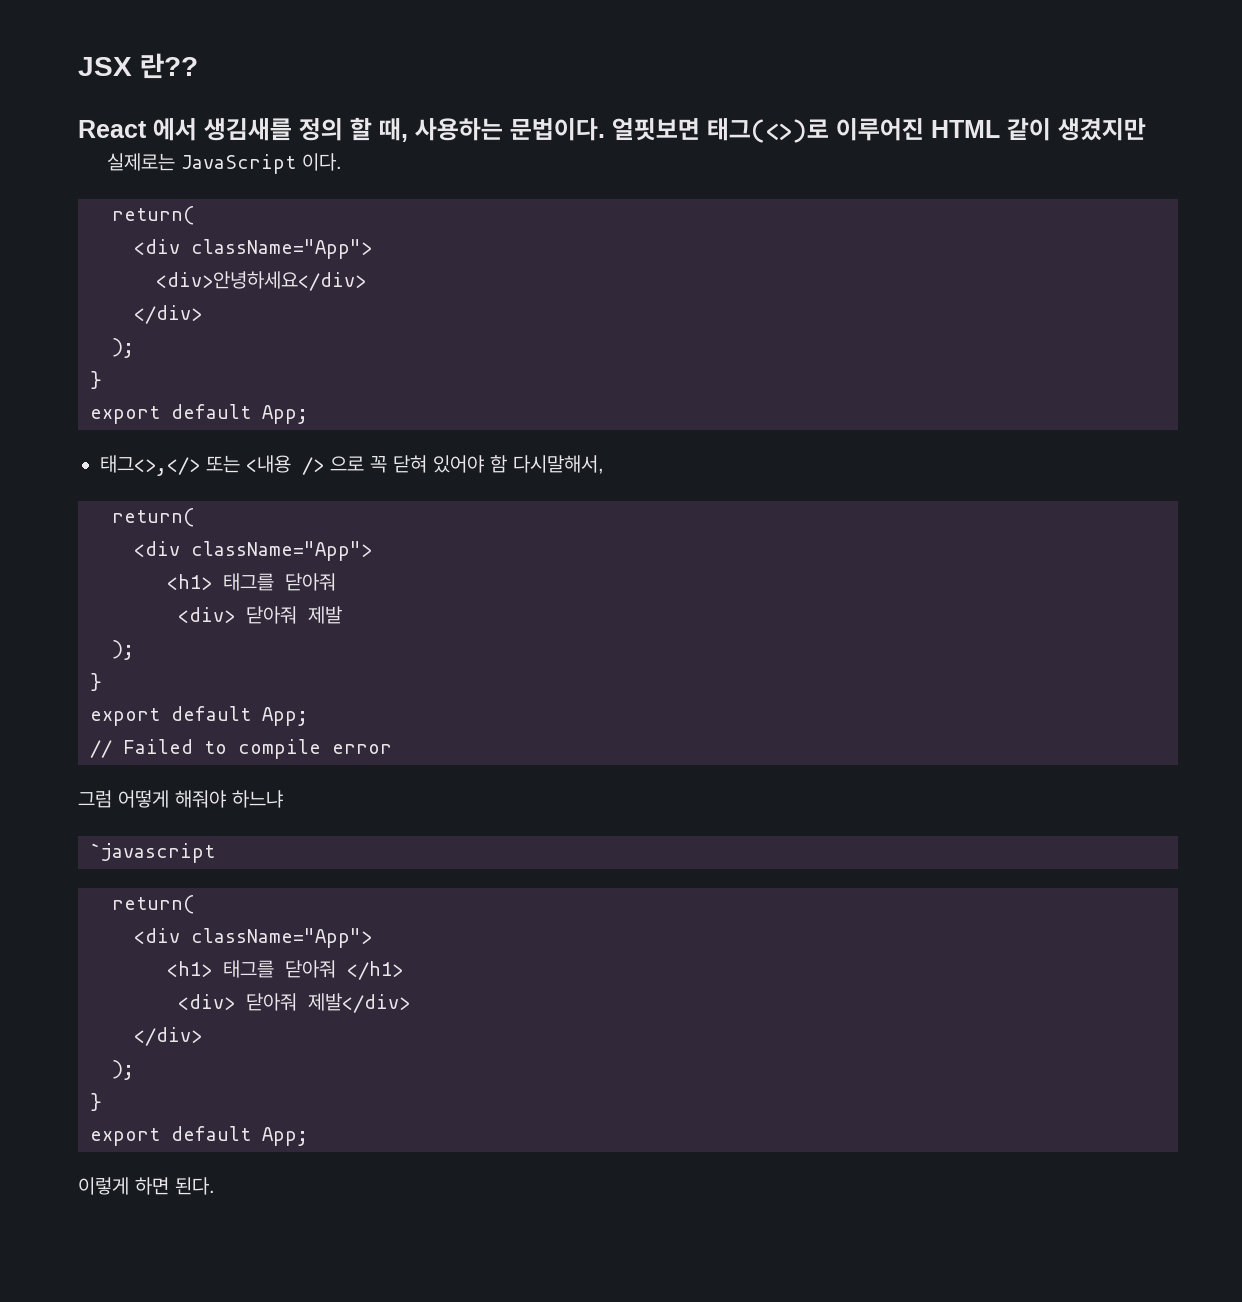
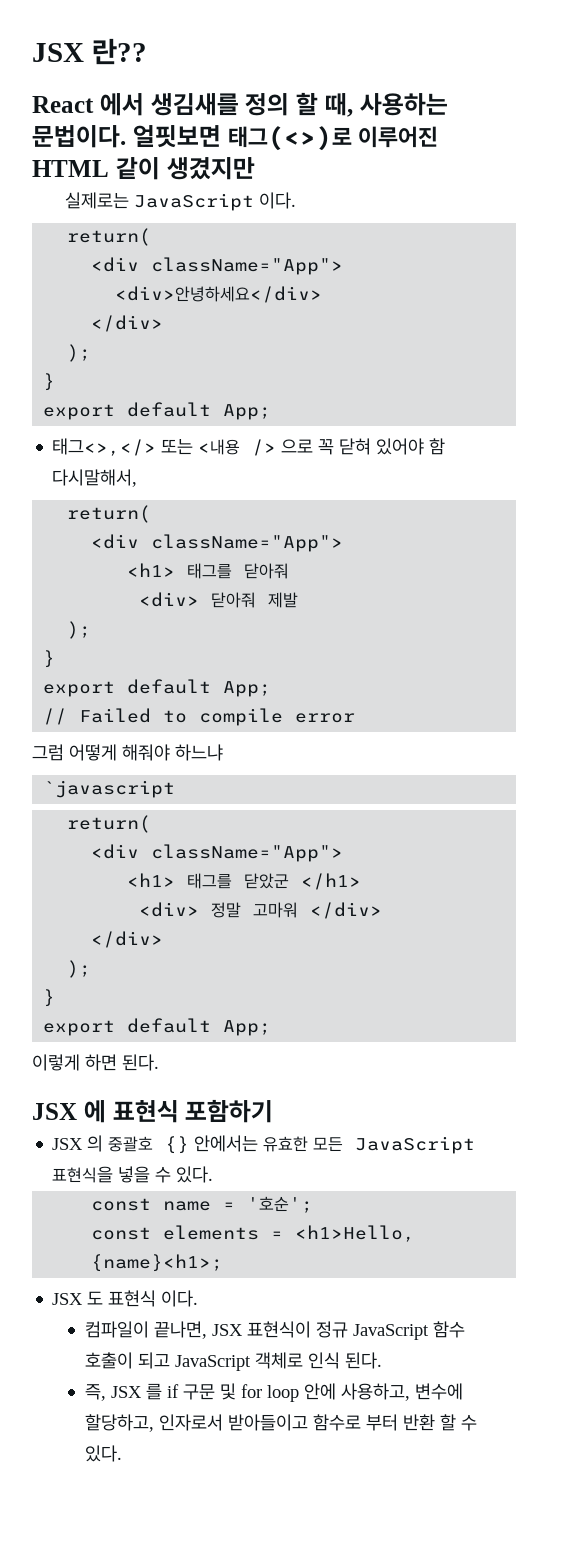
- <h1> 태그를 닫아줘 </h1>
+ <h1> 태그를 닫았군 </h1>
- <div> 닫아줘 제발</div>
+ <div> 정말 고마워 </div>
+ JSX 에 표현식 포함하기
+ JSX 의 중괄호 {} 안에서는 유효한 모든 JavaScript 표현식을 넣을 수 있다.
+ const name = '호순';
+ const elements = <h1>Hello, {name}<h1>;
+ JSX 도 표현식 이다.
+ 컴파일이 끝나면, JSX 표현식이 정규 JavaScript 함수 호출이 되고 JavaScript 객체로 인식 된다.
+ 즉, JSX 를 if 구문 및 for loop 안에 사용하고, 변수에 할당하고, 인자로서 받아들이고 함수로 부터 반환 할 수 있다.

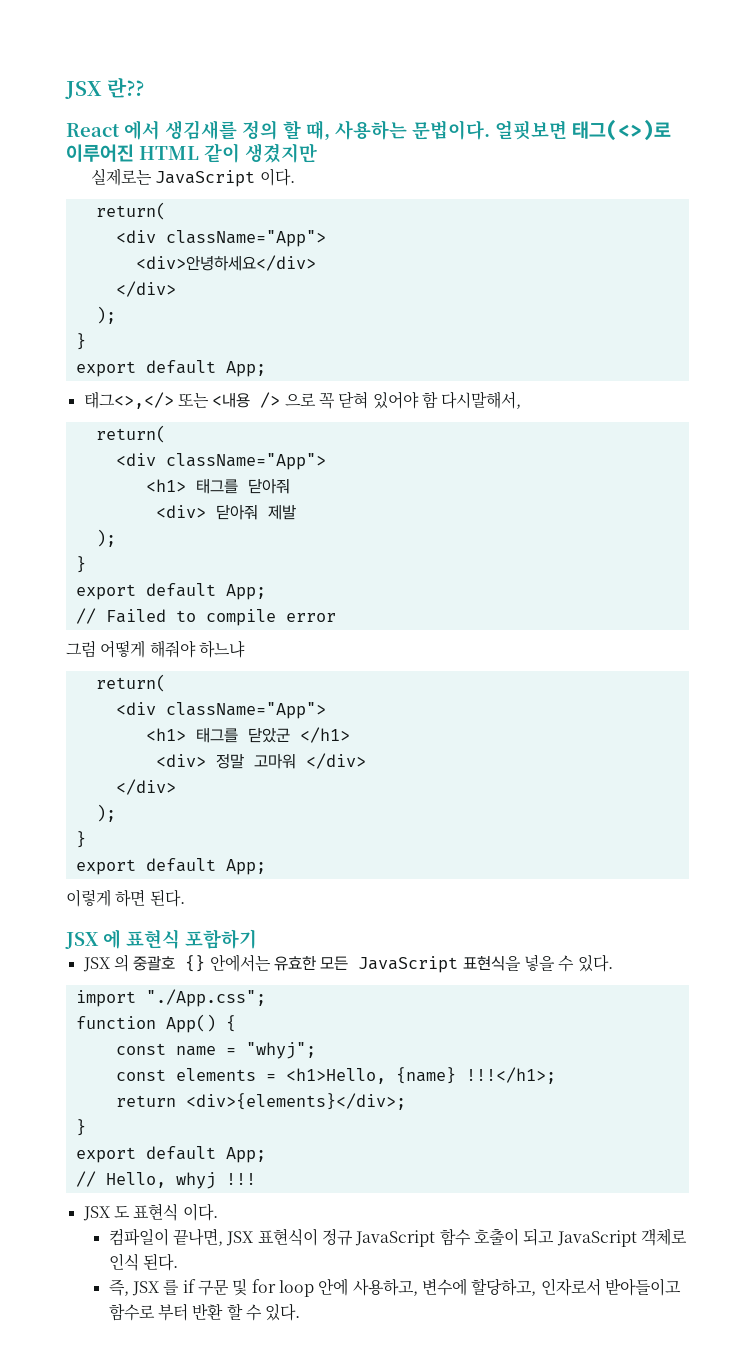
- `javascript
+ import "./App.css";
+ function App() {
- const name = '호순';
+ const name = "whyj";
- const elements = <h1>Hello, {name}<h1>;
+ const elements = <h1>Hello, {name} !!!</h1>;
+ return <div>{elements}</div>;
+ }
+ export default App;
+ // Hello, whyj !!!

